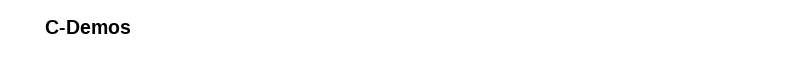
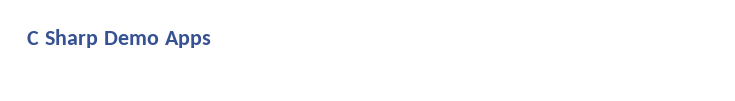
- C-Demos
+ C Sharp Demo Apps

